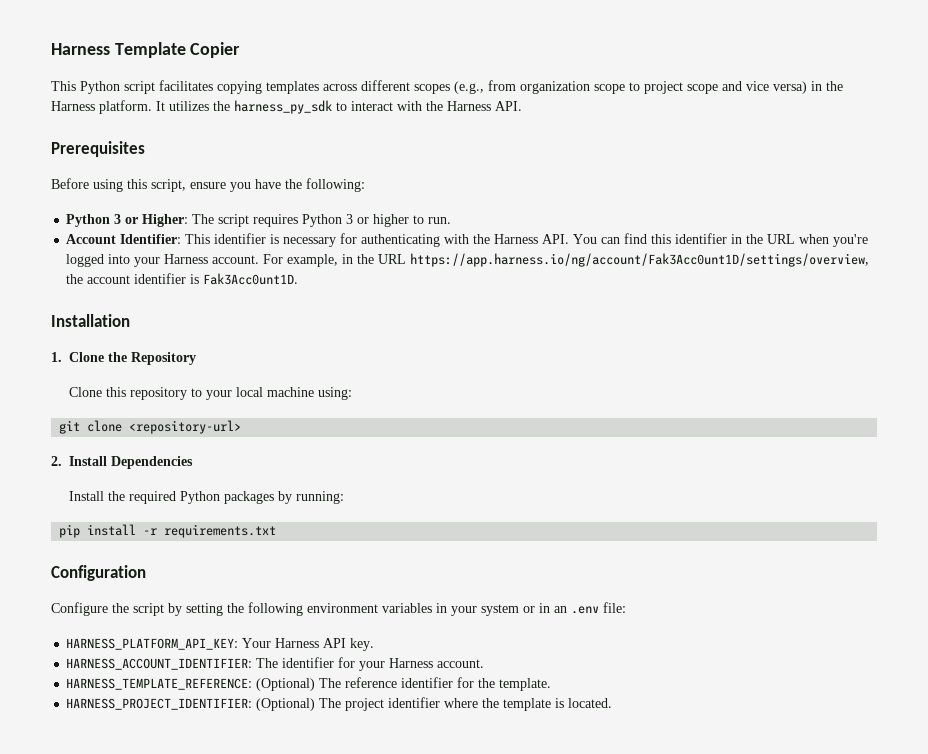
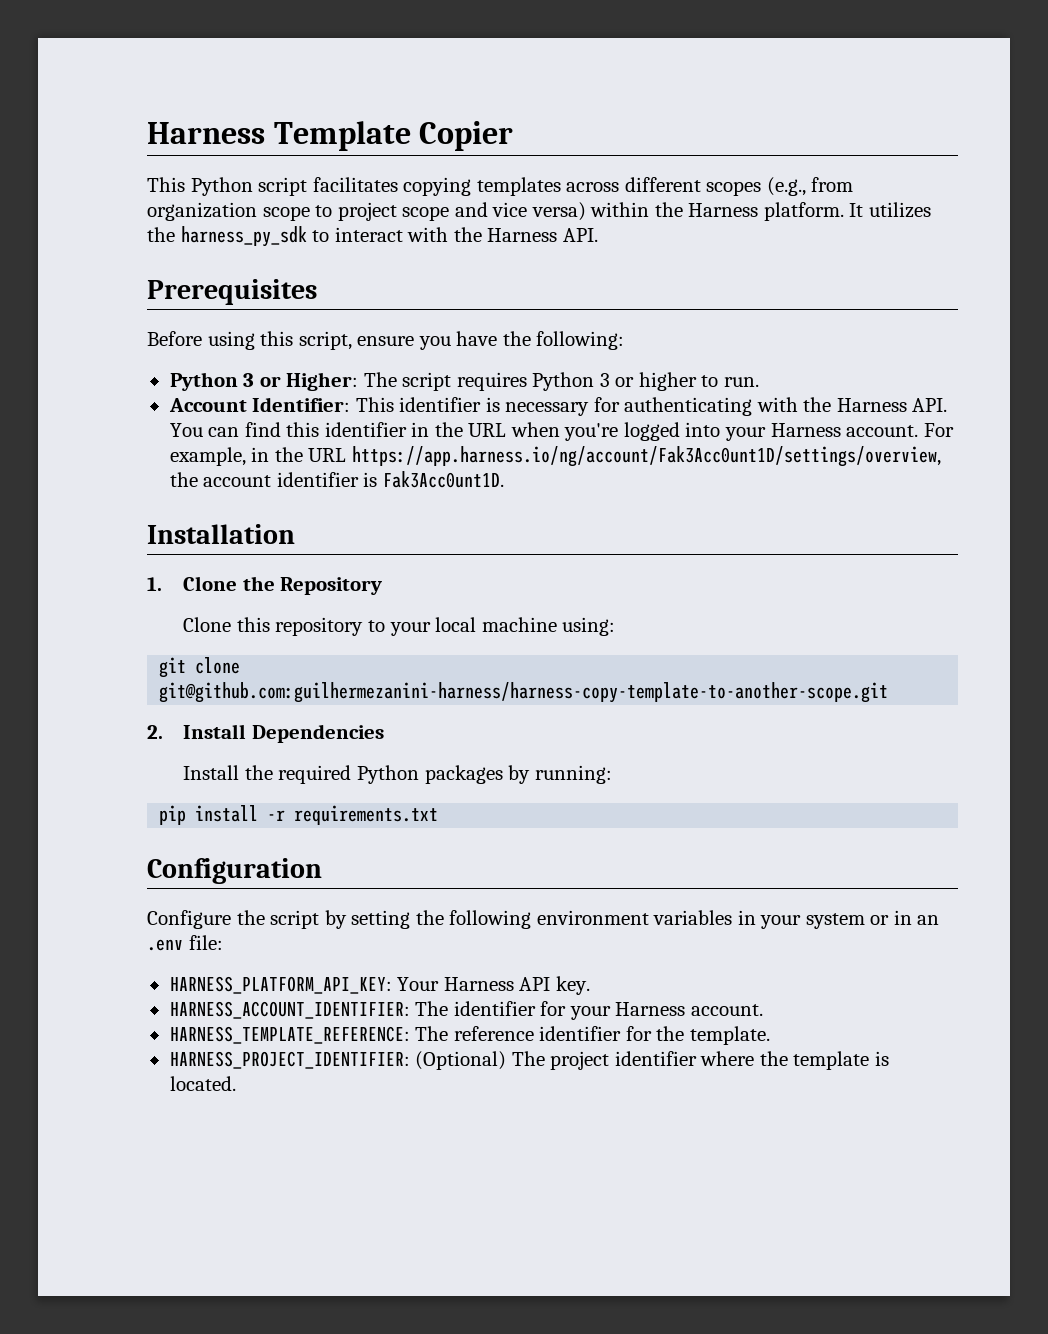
- This Python script facilitates copying templates across different scopes (e.g., from organization scope to project scope and vice versa) in the Harness platform.
+ This Python script facilitates copying templates across different scopes (e.g., from organization scope to project scope and vice versa) within the Harness platform.
- git clone <repository-url>
+ git clone git@github.com:guilhermezanini-harness/harness-copy-template-to-another-scope.git
- HARNESS_TEMPLATE_REFERENCE: (Optional) The reference identifier for the template.
+ HARNESS_TEMPLATE_REFERENCE: The reference identifier for the template.

